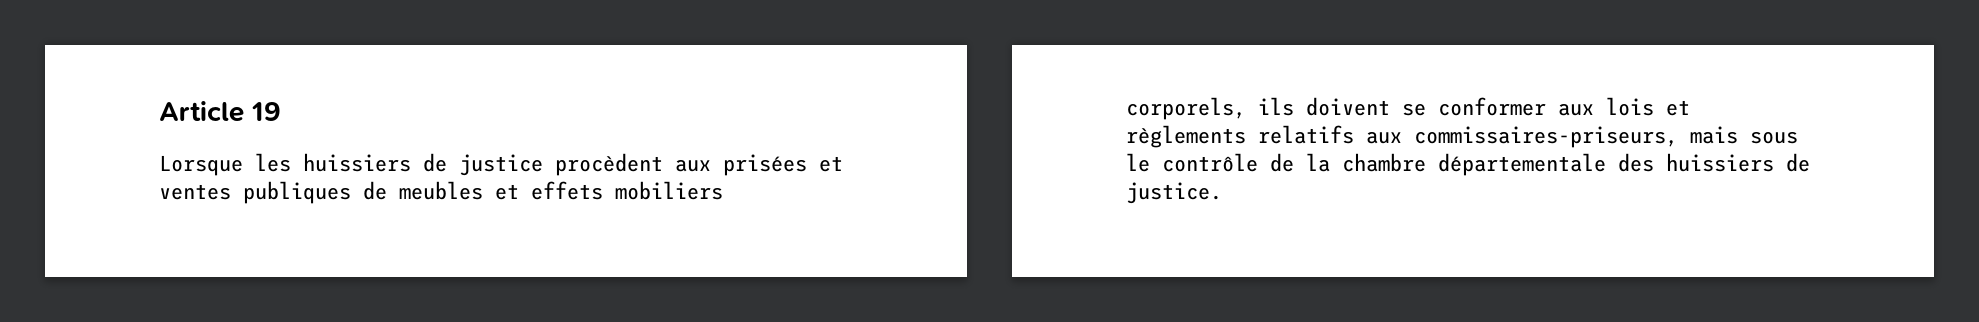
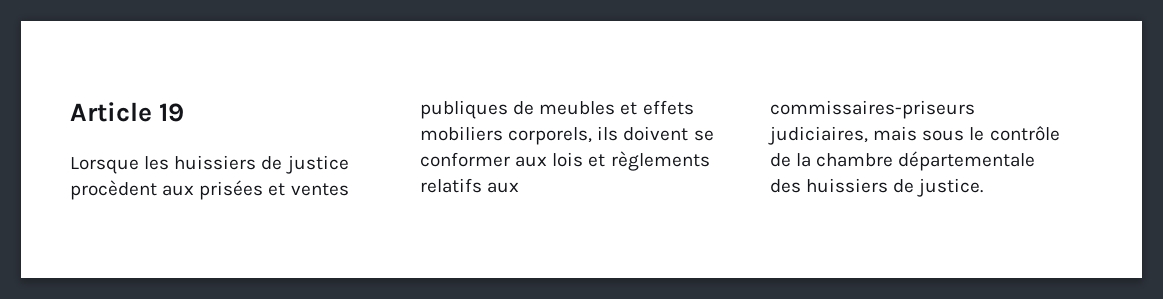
- Lorsque les huissiers de justice procèdent aux prisées et ventes publiques de meubles et effets mobiliers corporels, ils doivent se conformer aux lois et règlements relatifs aux commissaires-priseurs, mais sous le contrôle de la chambre départementale des huissiers de justice.
+ Lorsque les huissiers de justice procèdent aux prisées et ventes publiques de meubles et effets mobiliers corporels, ils doivent se conformer aux lois et règlements relatifs aux commissaires-priseurs judiciaires, mais sous le contrôle de la chambre départementale des huissiers de justice.

